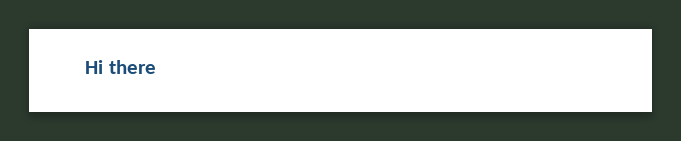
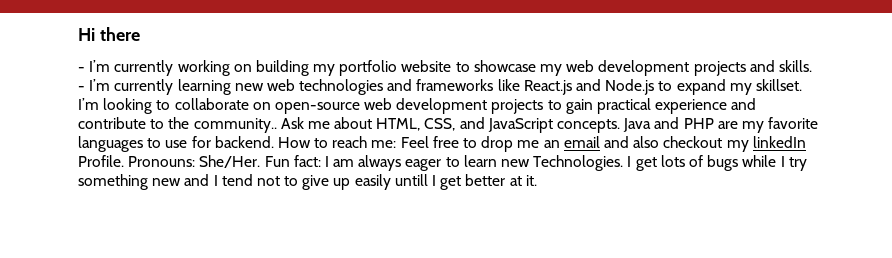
+ - I’m currently working on building my portfolio website to showcase my web development projects and skills. - I’m currently learning new web technologies and frameworks like React.js and Node.js to expand my skillset. I’m looking to collaborate on open-source web development projects to gain practical experience and contribute to the community.. Ask me about HTML, CSS, and JavaScript concepts. Java and PHP are my favorite languages to use for backend. How to reach me: Feel free to drop me an email and also checkout my linkedIn Profile. Pronouns: She/Her. Fun fact: I am always eager to learn new Technologies. I get lots of bugs while I try something new and I tend not to give up easily untill I get better at it.

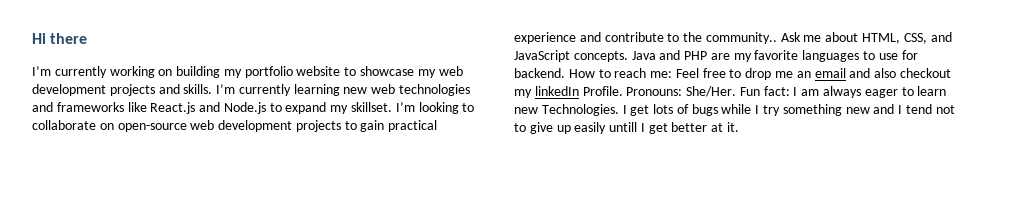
- - I’m currently working on building my portfolio website to showcase my web development projects and skills.
+ I’m currently working on building my portfolio website to showcase my web development projects and skills.
- - I’m currently learning new web technologies and frameworks like React.js and Node.js to expand my skillset.
+ I’m currently learning new web technologies and frameworks like React.js and Node.js to expand my skillset.

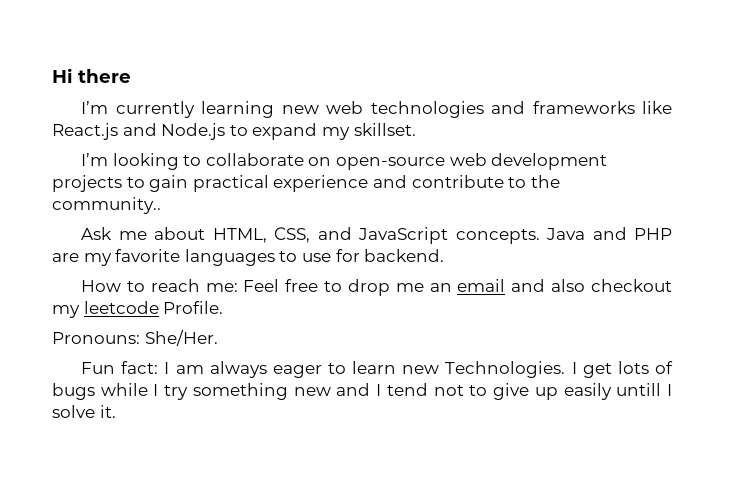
- I’m currently working on building my portfolio website to showcase my web development projects and skills. I’m currently learning new web technologies and frameworks like React.js and Node.js to expand my skillset. I’m looking to collaborate on open-source web development projects to gain practical experience and contribute to the community.. Ask me about HTML, CSS, and JavaScript concepts.
+ I’m currently learning new web technologies and frameworks like React.js and Node.js to expand my skillset.
+ I’m looking to collaborate on open-source web development projects to gain practical experience and contribute to the community..
+ Ask me about HTML, CSS, and JavaScript concepts.
- Java and PHP are my favorite languages to use for backend. How to reach me: Feel free to drop me an email and also checkout my linkedIn Profile. Pronouns: She/Her. Fun fact: I am always eager to learn new Technologies.
+ Java and PHP are my favorite languages to use for backend.
+ How to reach me: Feel free to drop me an email and also checkout my leetcode Profile.
+ Pronouns: She/Her.
+ Fun fact: I am always eager to learn new Technologies.
- I get lots of bugs while I try something new and I tend not to give up easily untill I get better at it.
+ I get lots of bugs while I try something new and I tend not to give up easily untill I solve it.

